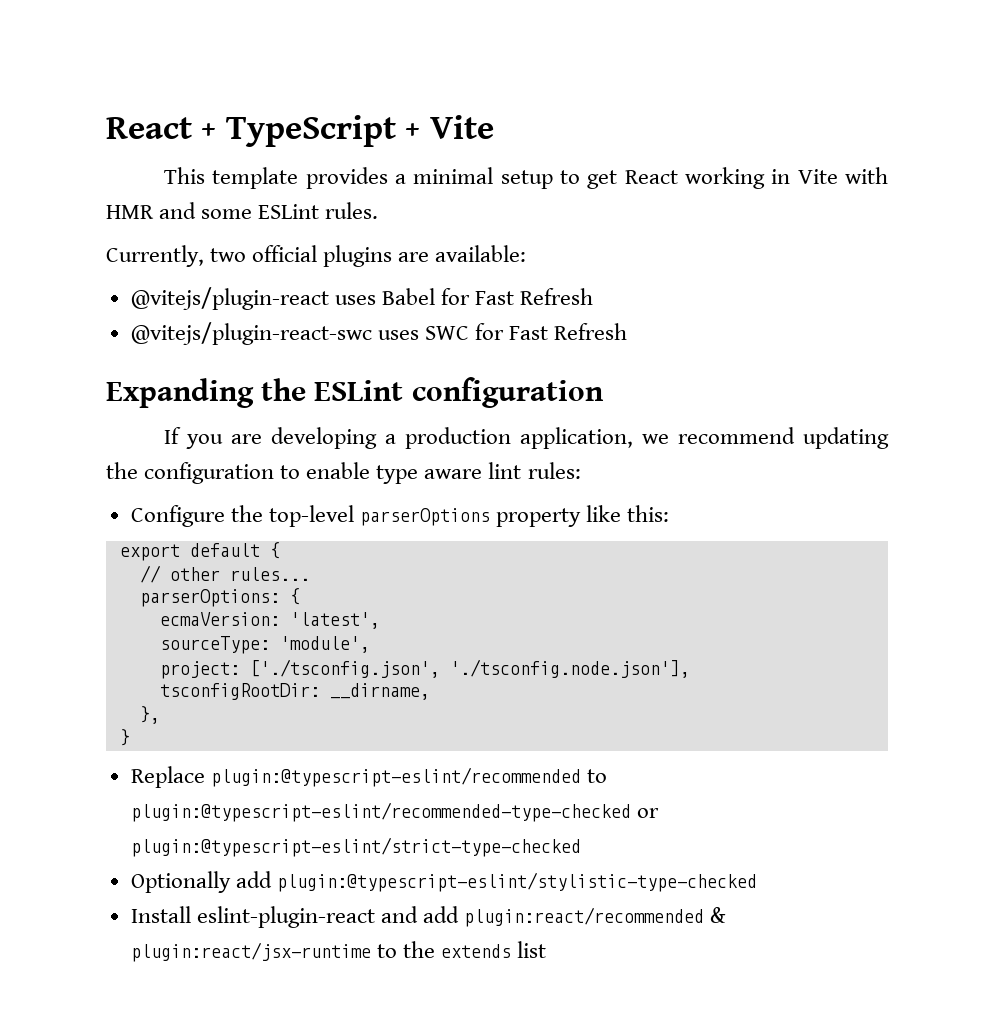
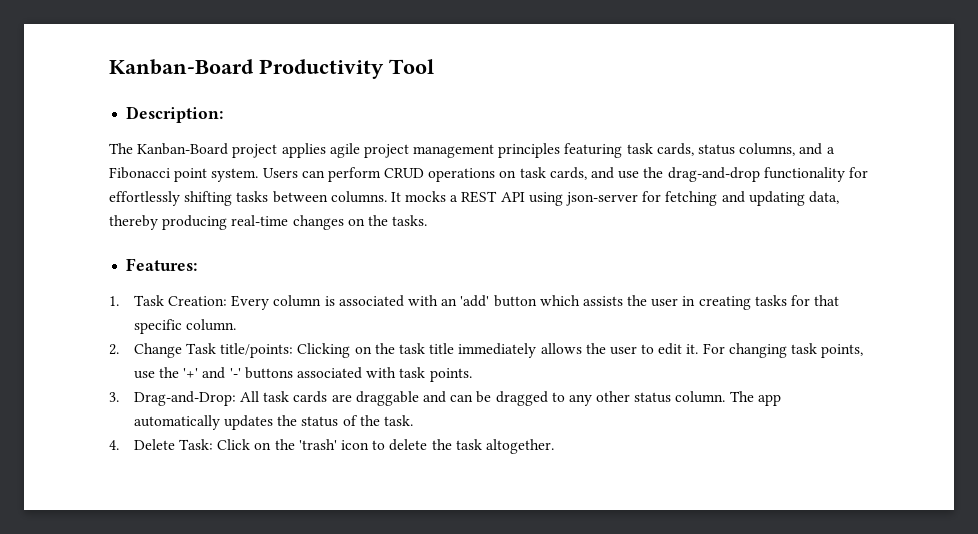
- React + TypeScript + Vite
- This template provides a minimal setup to get React working in Vite with HMR and some ESLint rules.
- Currently, two official plugins are available:
- @vitejs/plugin-react uses Babel for Fast Refresh
- @vitejs/plugin-react-swc uses SWC for Fast Refresh
- Expanding the ESLint configuration
- If you are developing a production application, we recommend updating the configuration to enable type aware lint rules:
- Configure the top-level parserOptions property like this:
- export default {
- // other rules...
- parserOptions: {
- ecmaVersion: 'latest',
- sourceType: 'module',
- project: ['./tsconfig.json', './tsconfig.node.json'],
- tsconfigRootDir: __dirname,
- },
- }
- Replace plugin:@typescript-eslint/recommended to plugin:@typescript-eslint/recommended-type-checked or plugin:@typescript-eslint/strict-type-checked
- Optionally add plugin:@typescript-eslint/stylistic-type-checked
- Install eslint-plugin-react and add plugin:react/recommended & plugin:react/jsx-runtime to the extends list
+ Kanban-Board Productivity Tool
+ Description:
+ The Kanban-Board project applies agile project management principles featuring task cards, status columns, and a Fibonacci point system. Users can perform CRUD operations on task cards, and use the drag-and-drop functionality for effortlessly shifting tasks between columns. It mocks a REST API using json-server for fetching and updating data, thereby producing real-time changes on the tasks.
+ Features:
+ 1. Task Creation: Every column is associated with an 'add' button which assists the user in creating tasks for that specific column.
+ 2. Change Task title/points: Clicking on the task title immediately allows the user to edit it. For changing task points, use the '+' and '-' buttons associated with task points.
+ 3. Drag-and-Drop: All task cards are draggable and can be dragged to any other status column. The app automatically updates the status of the task.
+ 4. Delete Task: Click on the 'trash' icon to delete the task altogether.

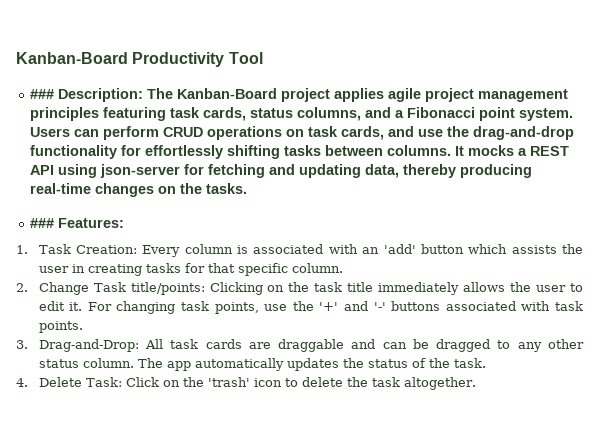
- Description:
- The Kanban-Board project applies agile project management principles featuring task cards, status columns, and a Fibonacci point system.
+ ### Description: The Kanban-Board project applies agile project management principles featuring task cards, status columns, and a Fibonacci point system.
- Features:
+ ### Features:

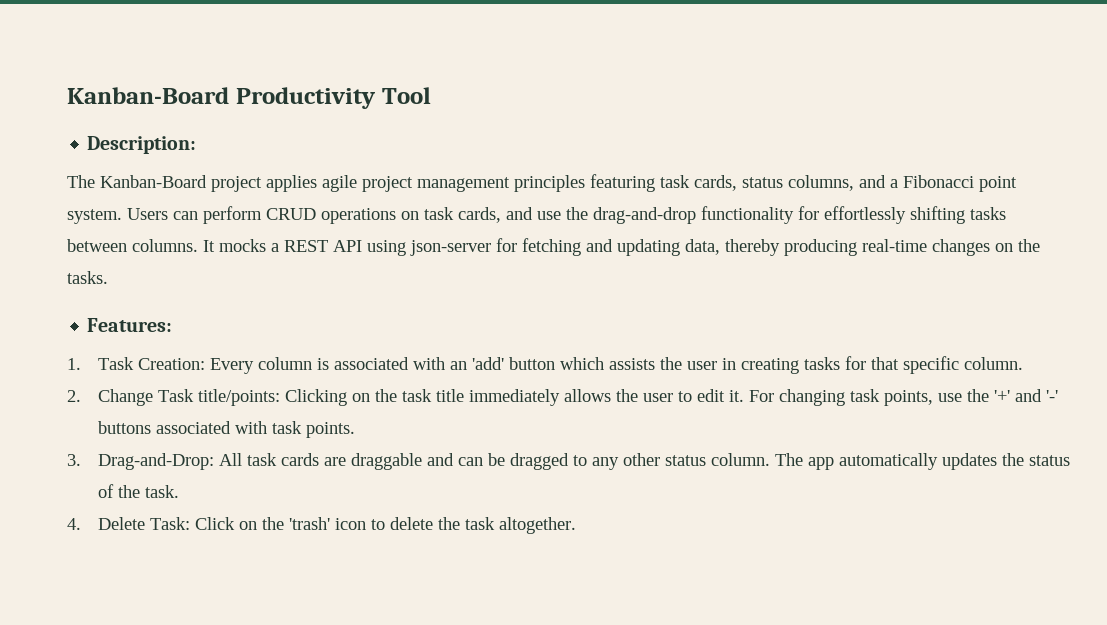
- ### Description: The Kanban-Board project applies agile project management principles featuring task cards, status columns, and a Fibonacci point system.
+ Description:
+ The Kanban-Board project applies agile project management principles featuring task cards, status columns, and a Fibonacci point system.
- ### Features:
+ Features:

